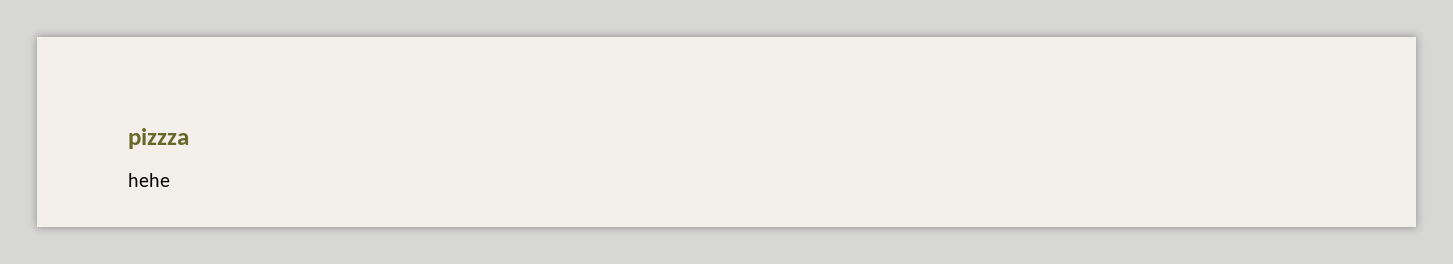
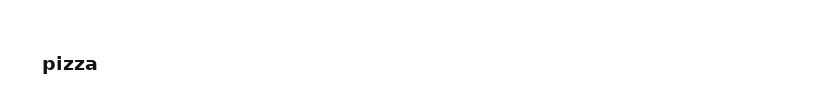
- pizzza
- hehe
+ pizza

